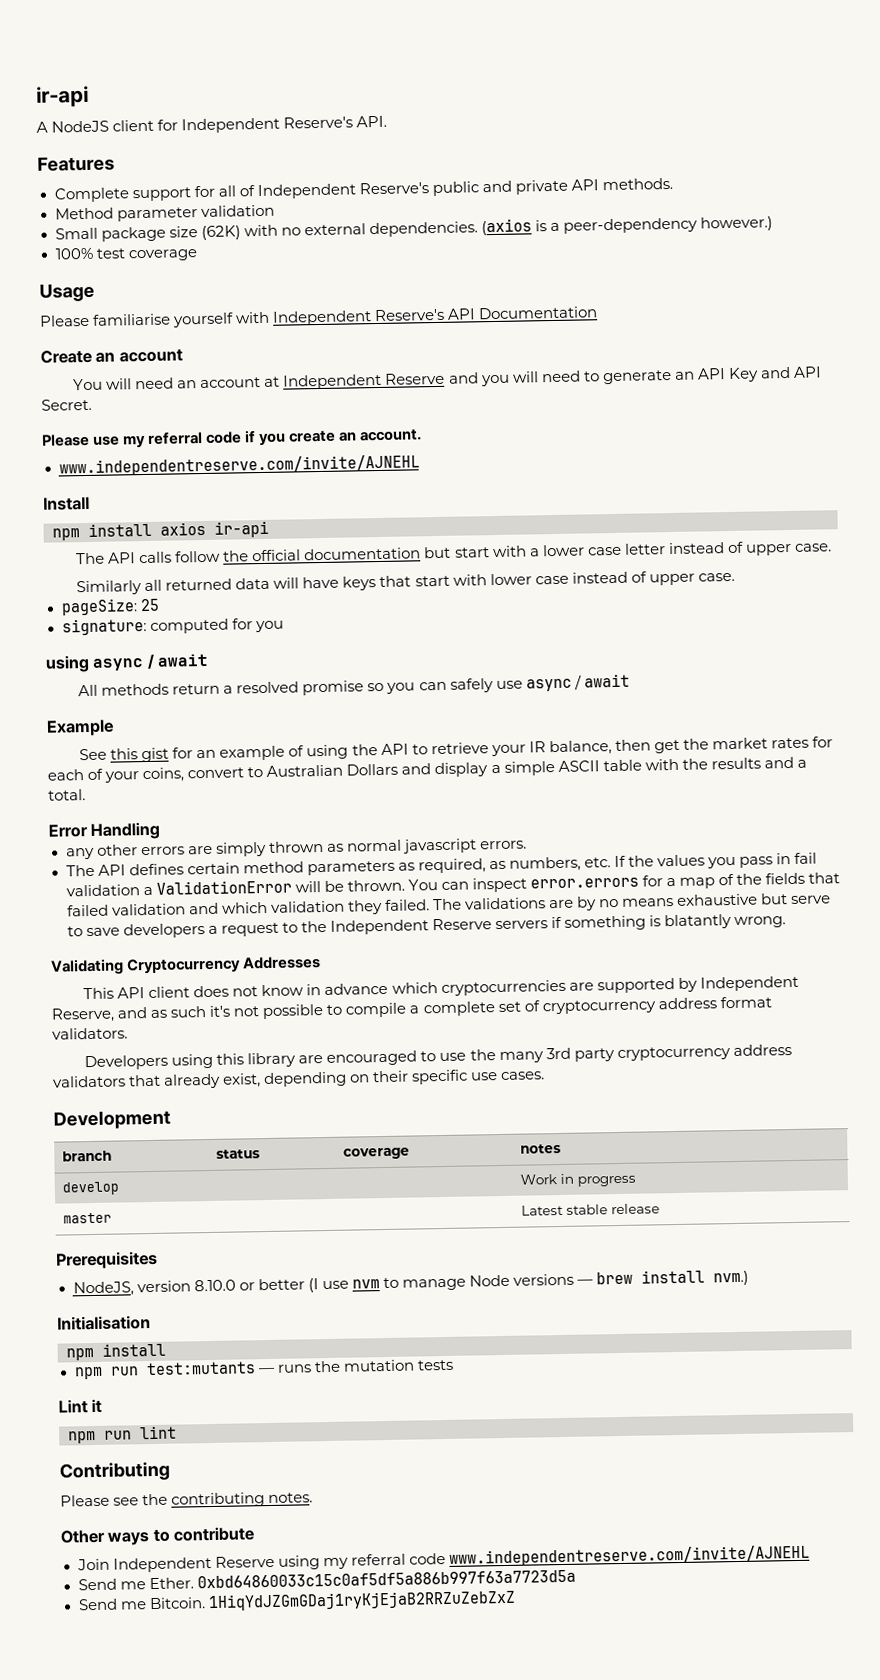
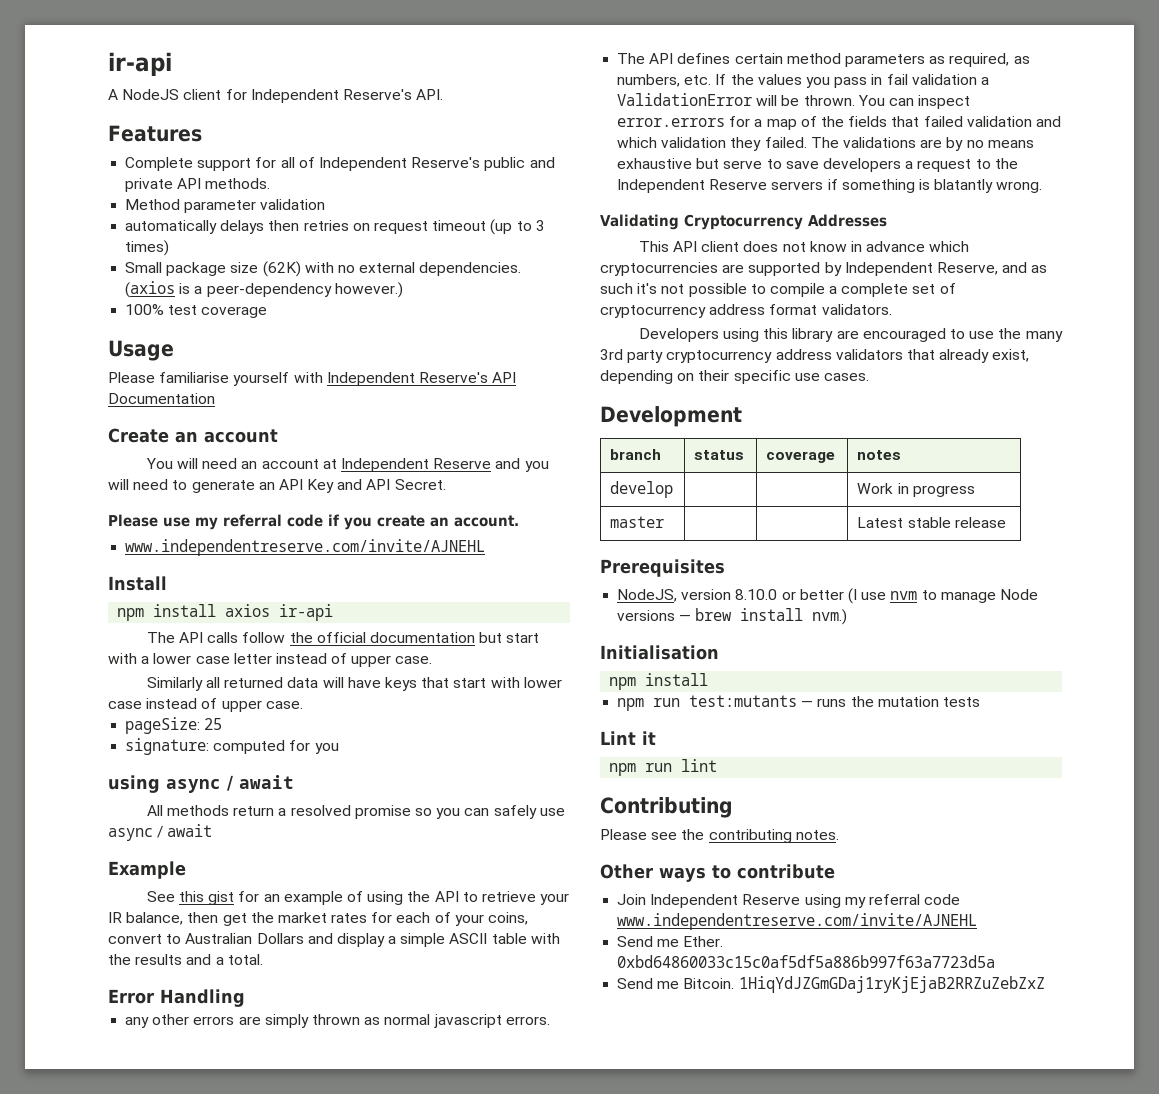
+ automatically delays then retries on request timeout (up to 3 times)

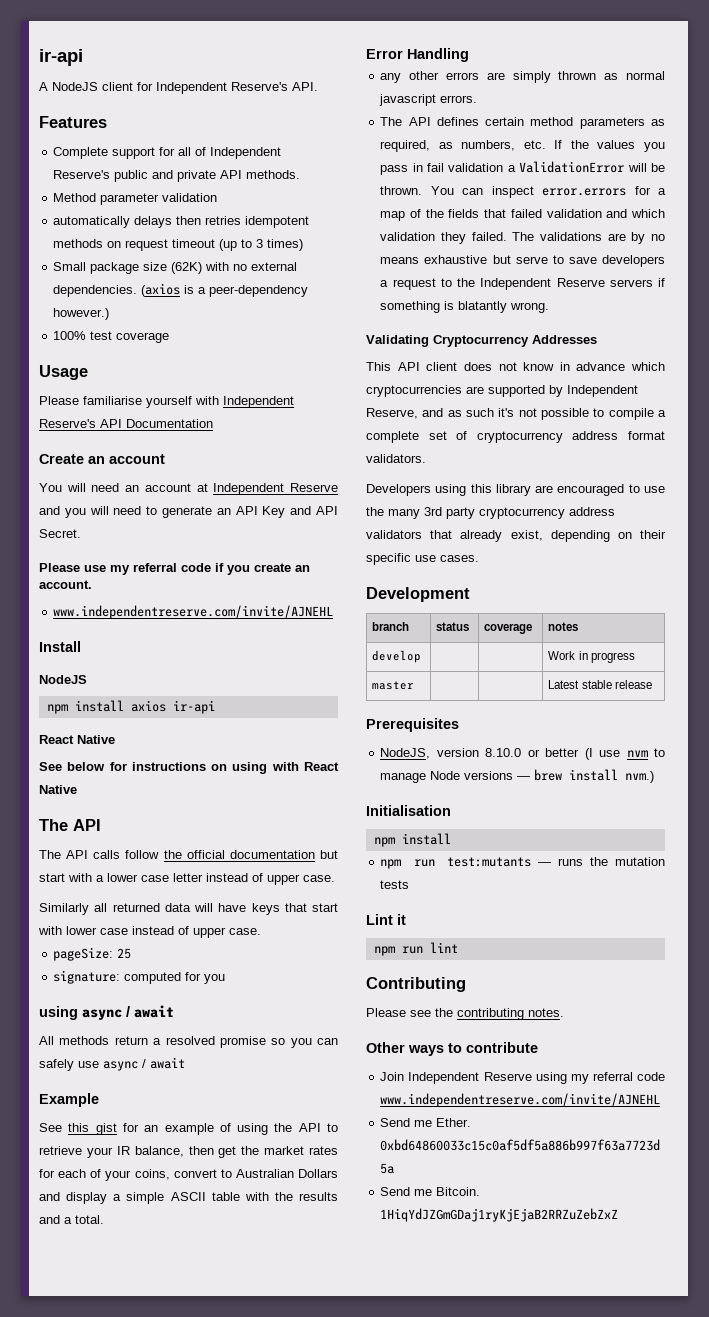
- automatically delays then retries on request timeout (up to 3 times)
+ automatically delays then retries idempotent methods on request timeout (up to 3 times)
  Install
+ NodeJS
  npm install axios ir-api
+ React Native
+ See below for instructions on using with React Native
+ The API

